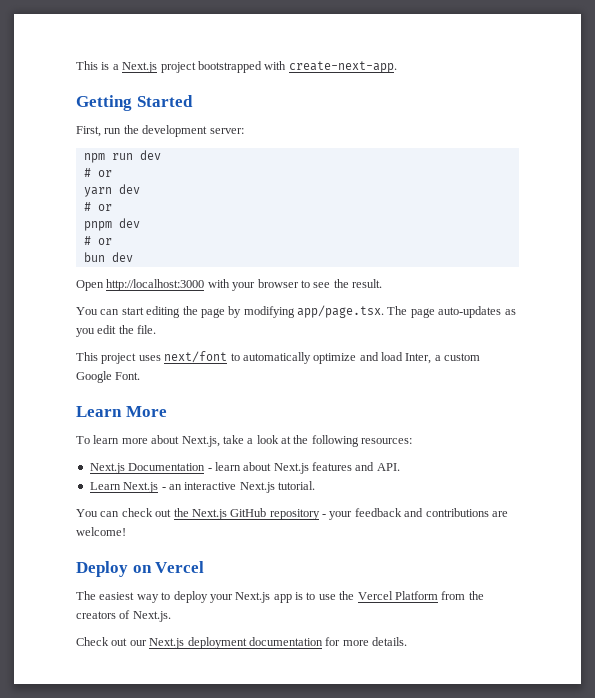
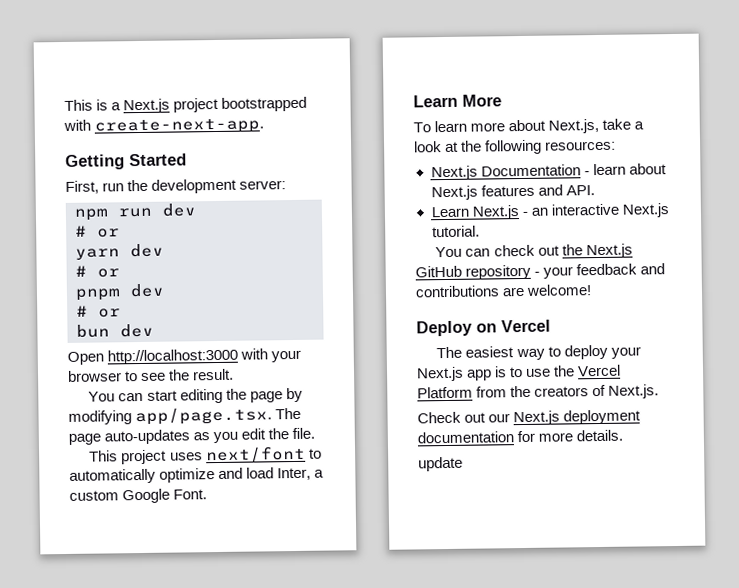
+ update

